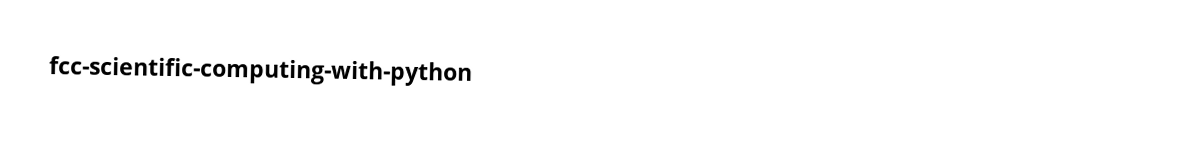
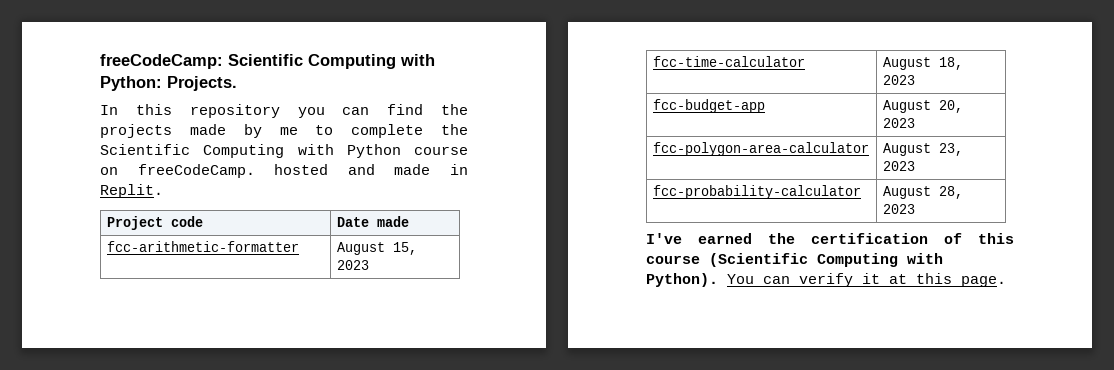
- fcc-scientific-computing-with-python
+ freeCodeCamp: Scientific Computing with Python: Projects.
+ In this repository you can find the projects made by me to complete the Scientific Computing with Python course on freeCodeCamp. hosted and made in Replit.
+ Project code | Date made
+ fcc-arithmetic-formatter | August 15, 2023
+ fcc-time-calculator | August 18, 2023
+ fcc-budget-app | August 20, 2023
+ fcc-polygon-area-calculator | August 23, 2023
+ fcc-probability-calculator | August 28, 2023
+ I've earned the certification of this course (Scientific Computing with Python). You can verify it at this page.

